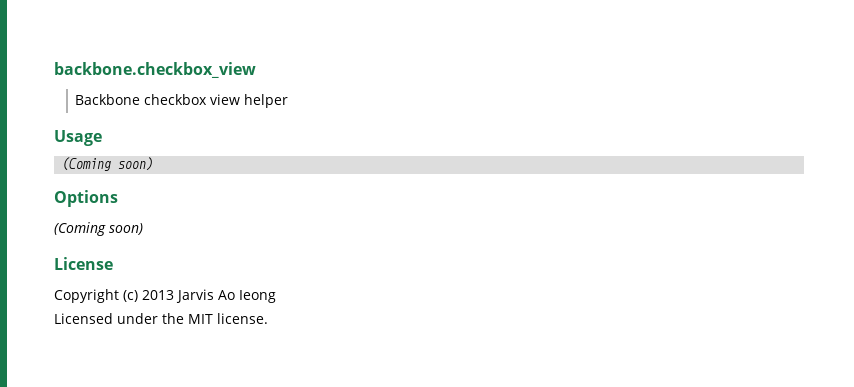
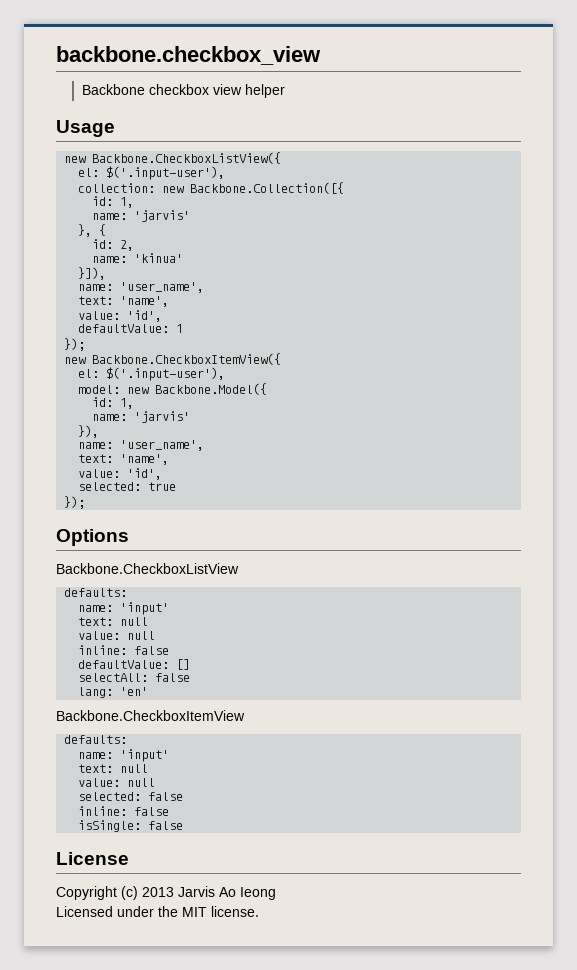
  Usage
- (Coming soon)
+ new Backbone.CheckboxListView({
+ el: $('.input-user'),
+ collection: new Backbone.Collection([{
+ id: 1,
+ name: 'jarvis'
+ }, {
+ id: 2,
+ name: 'kinua'
+ }]),
+ name: 'user_name',
+ text: 'name',
+ value: 'id',
+ defaultValue: 1
+ });
+ new Backbone.CheckboxItemView({
+ el: $('.input-user'),
+ model: new Backbone.Model({
+ id: 1,
+ name: 'jarvis'
+ }),
+ name: 'user_name',
+ text: 'name',
+ value: 'id',
+ selected: true
+ });
  Options
- (Coming soon)
+ Backbone.CheckboxListView
+ defaults:
+ name: 'input'
+ text: null
+ value: null
+ inline: false
+ defaultValue: []
+ selectAll: false
+ lang: 'en'
+ Backbone.CheckboxItemView
+ defaults:
+ name: 'input'
+ text: null
+ value: null
+ selected: false
+ inline: false
+ isSingle: false

